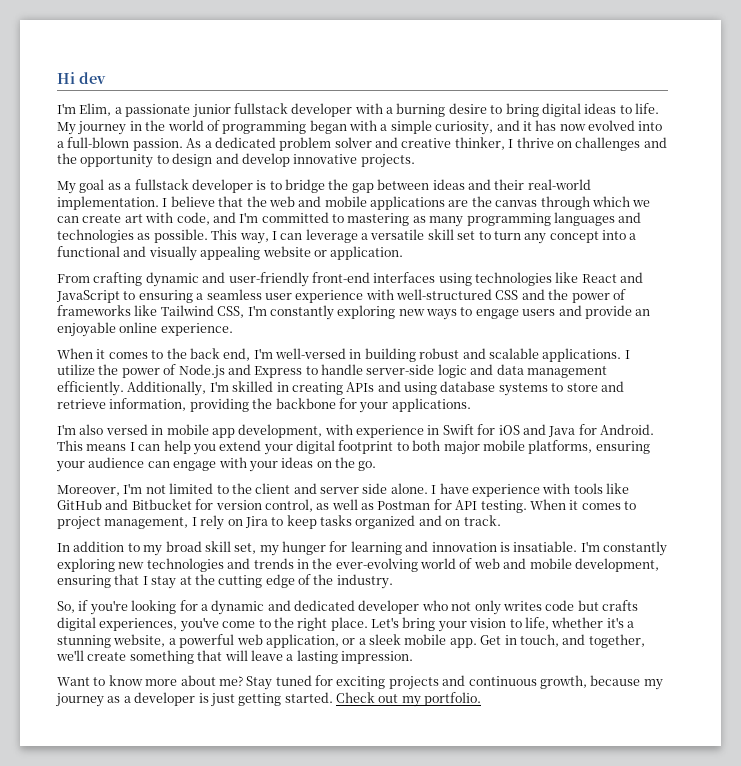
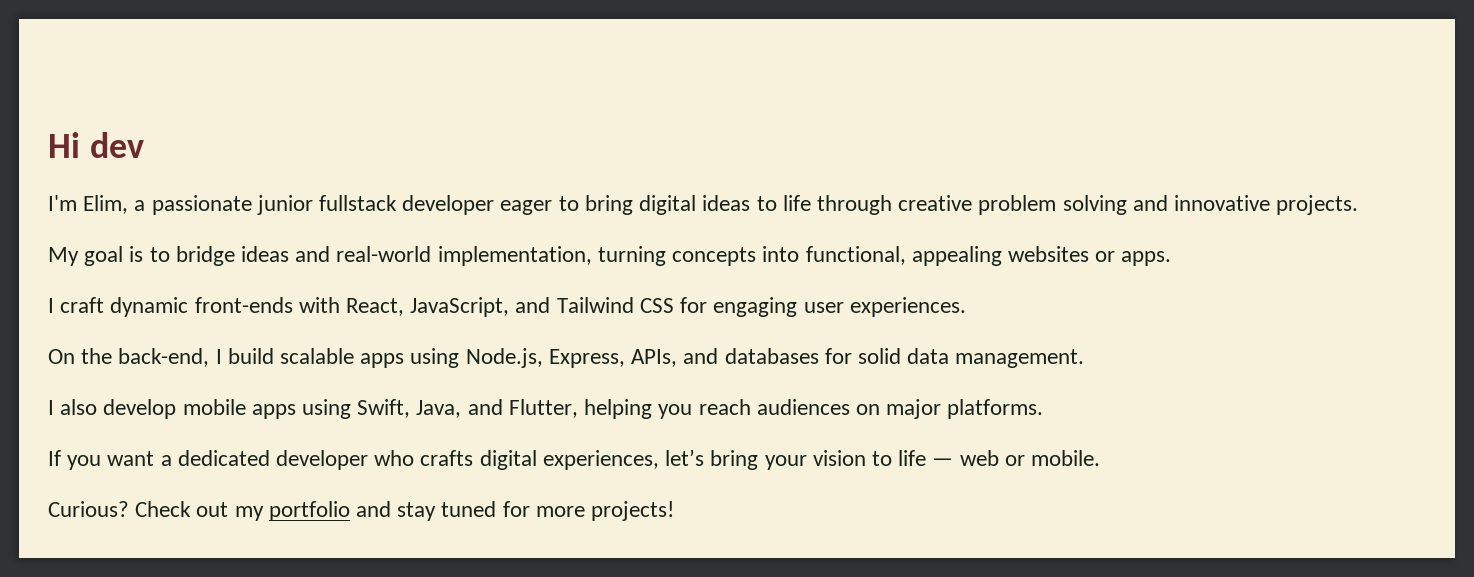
- I'm Elim, a passionate junior fullstack developer with a burning desire to bring digital ideas to life. My journey in the world of programming began with a simple curiosity, and it has now evolved into a full-blown passion. As a dedicated problem solver and creative thinker, I thrive on challenges and the opportunity to design and develop innovative projects.
- My goal as a fullstack developer is to bridge the gap between ideas and their real-world implementation. I believe that the web and mobile applications are the canvas through which we can create art with code, and I'm committed to mastering as many programming languages and technologies as possible. This way, I can leverage a versatile skill set to turn any concept into a functional and visually appealing website or application.
- From crafting dynamic and user-friendly front-end interfaces using technologies like React and JavaScript to ensuring a seamless user experience with well-structured CSS and the power of frameworks like Tailwind CSS, I'm constantly exploring new ways to engage users and provide an enjoyable online experience.
- When it comes to the back end, I'm well-versed in building robust and scalable applications. I utilize the power of Node.js and Express to handle server-side logic and data management efficiently. Additionally, I'm skilled in creating APIs and using database systems to store and retrieve information, providing the backbone for your applications.
- I'm also versed in mobile app development, with experience in Swift for iOS and Java for Android. This means I can help you extend your digital footprint to both major mobile platforms, ensuring your audience can engage with your ideas on the go.
- Moreover, I'm not limited to the client and server side alone. I have experience with tools like GitHub and Bitbucket for version control, as well as Postman for API testing. When it comes to project management, I rely on Jira to keep tasks organized and on track.
- In addition to my broad skill set, my hunger for learning and innovation is insatiable. I'm constantly exploring new technologies and trends in the ever-evolving world of web and mobile development, ensuring that I stay at the cutting edge of the industry.
- So, if you're looking for a dynamic and dedicated developer who not only writes code but crafts digital experiences, you've come to the right place. Let's bring your vision to life, whether it's a stunning website, a powerful web application, or a sleek mobile app. Get in touch, and together, we'll create something that will leave a lasting impression.
- Want to know more about me? Stay tuned for exciting projects and continuous growth, because my journey as a developer is just getting started. Check out my portfolio.
+ I'm Elim, a passionate junior fullstack developer eager to bring digital ideas to life through creative problem solving and innovative projects.
+ My goal is to bridge ideas and real-world implementation, turning concepts into functional, appealing websites or apps.
+ I craft dynamic front-ends with React, JavaScript, and Tailwind CSS for engaging user experiences.
+ On the back-end, I build scalable apps using Node.js, Express, APIs, and databases for solid data management.
+ I also develop mobile apps using Swift, Java, and Flutter, helping you reach audiences on major platforms.
+ If you want a dedicated developer who crafts digital experiences, let’s bring your vision to life — web or mobile.
+ Curious? Check out my portfolio and stay tuned for more projects!

